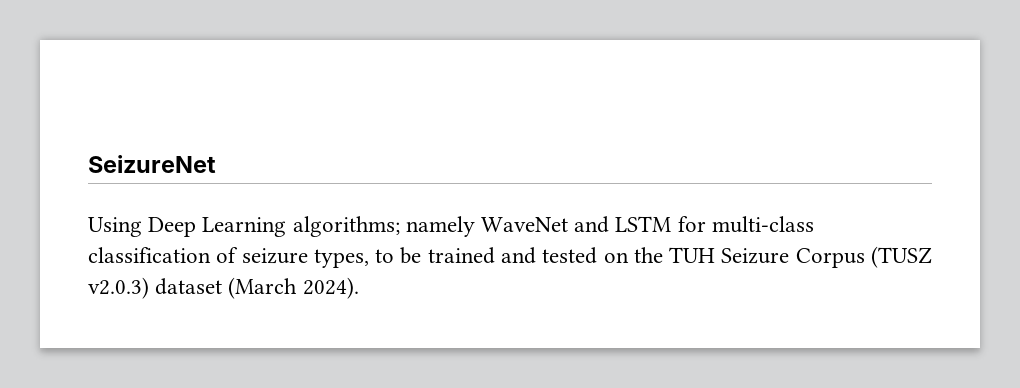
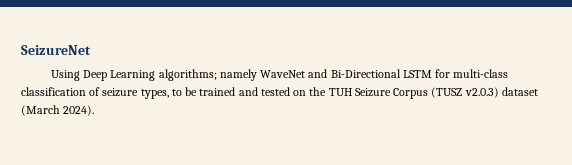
- Using Deep Learning algorithms; namely WaveNet and LSTM for multi-class classification of seizure types, to be trained and tested on the TUH Seizure Corpus (TUSZ v2.0.3) dataset (March 2024).
+ Using Deep Learning algorithms; namely WaveNet and Bi-Directional LSTM for multi-class classification of seizure types, to be trained and tested on the TUH Seizure Corpus (TUSZ v2.0.3) dataset (March 2024).

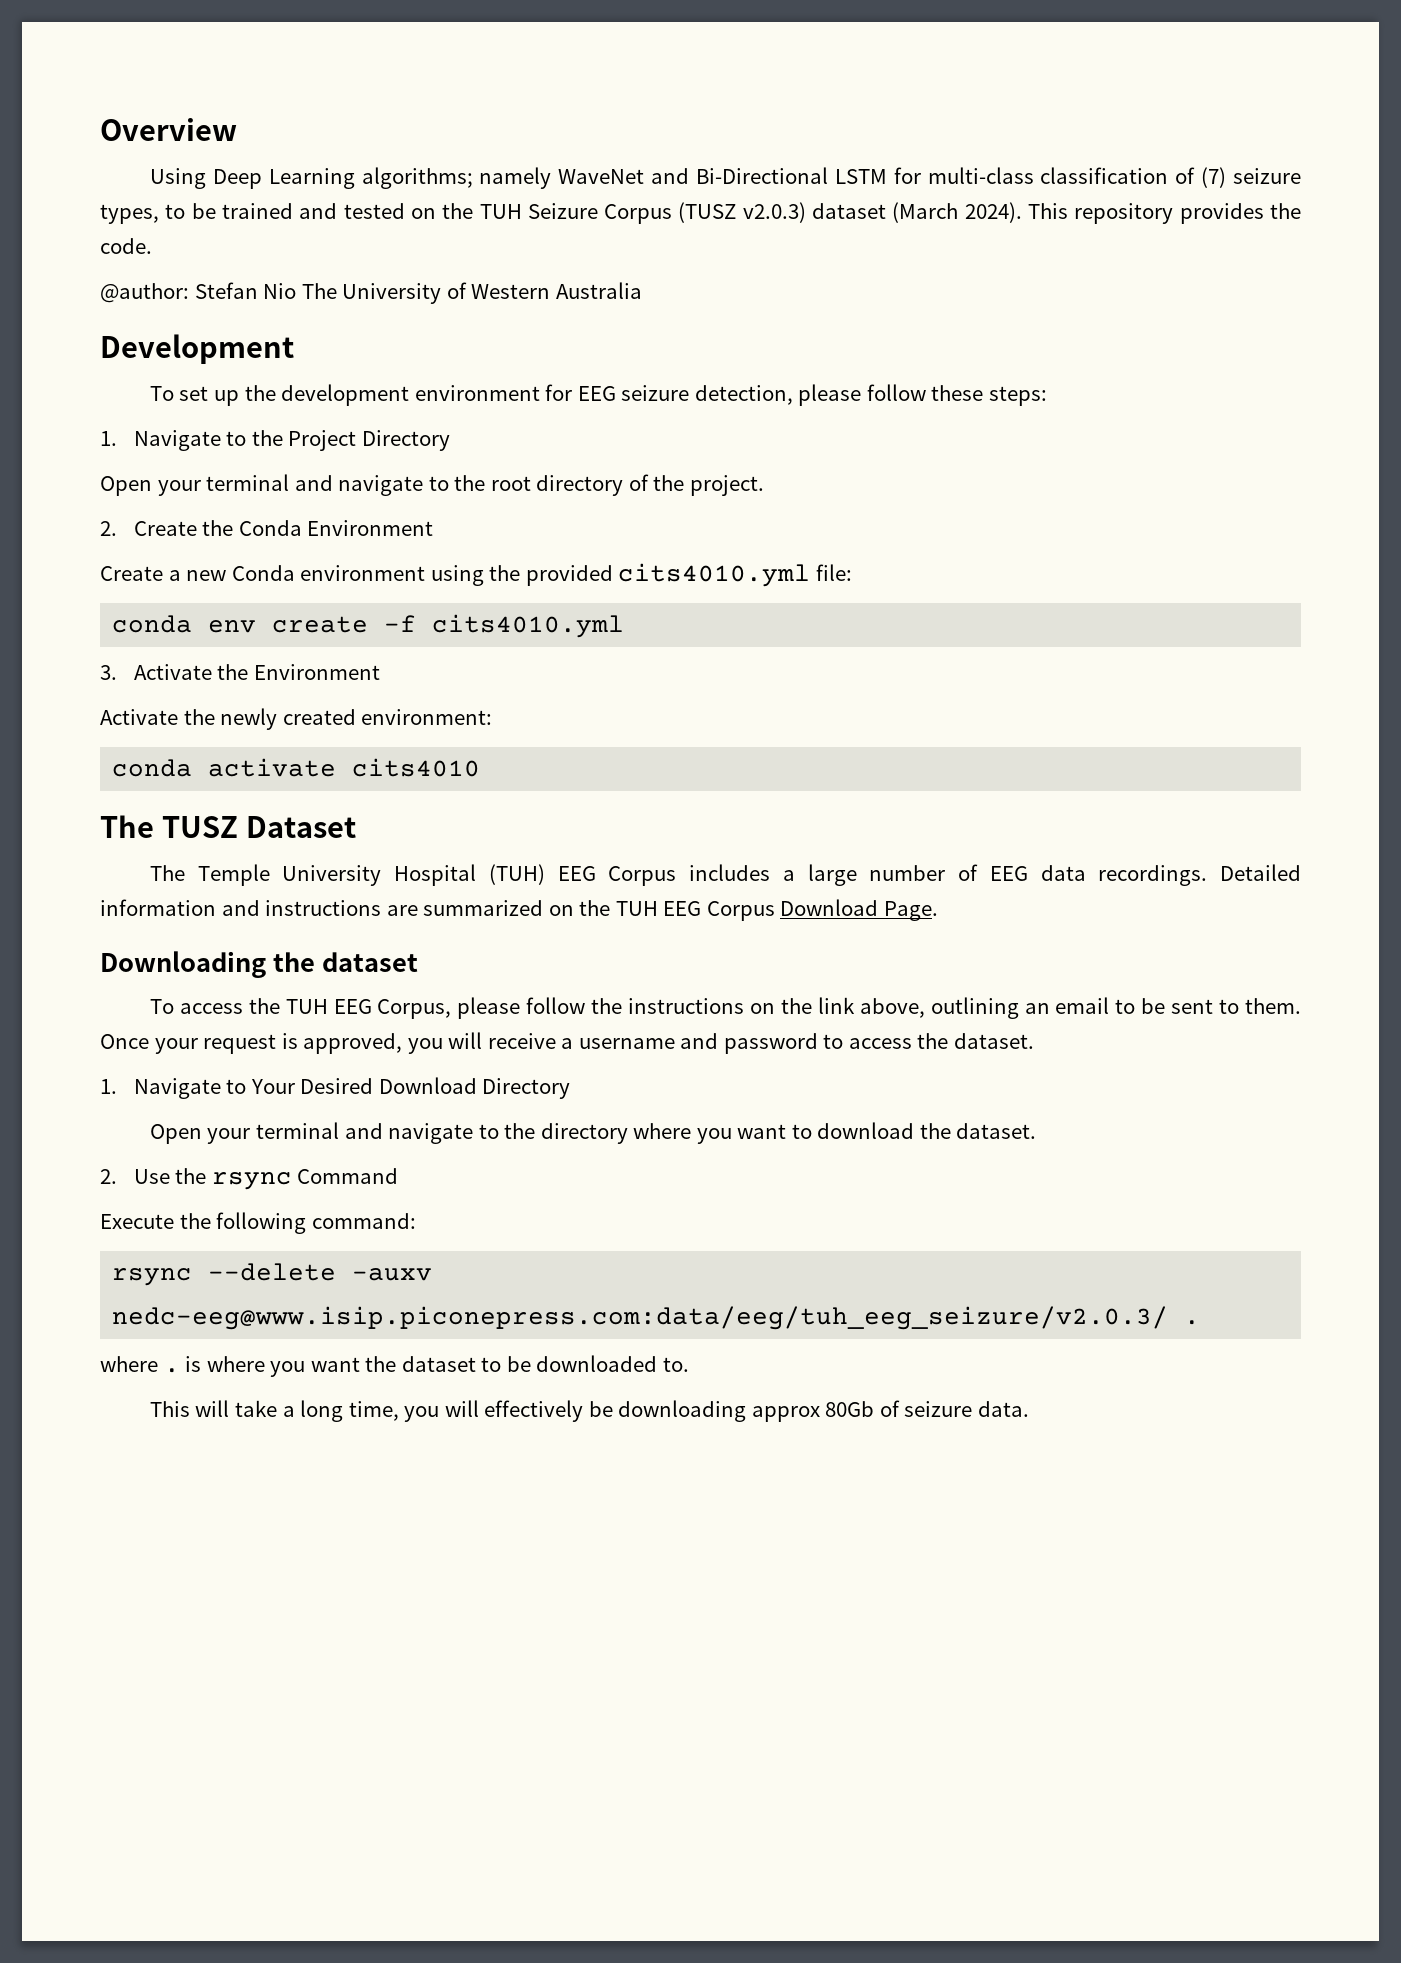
- SeizureNet
+ Overview
- Using Deep Learning algorithms; namely WaveNet and Bi-Directional LSTM for multi-class classification of seizure types, to be trained and tested on the TUH Seizure Corpus (TUSZ v2.0.3) dataset (March 2024).
+ Using Deep Learning algorithms; namely WaveNet and Bi-Directional LSTM for multi-class classification of (7) seizure types, to be trained and tested on the TUH Seizure Corpus (TUSZ v2.0.3) dataset (March 2024).
+ This repository provides the code.
+ @author: Stefan Nio The University of Western Australia
+ Development
+ To set up the development environment for EEG seizure detection, please follow these steps:
+ 1. Navigate to the Project Directory
+ Open your terminal and navigate to the root directory of the project.
+ 2. Create the Conda Environment
+ Create a new Conda environment using the provided cits4010.yml file:
+ conda env create -f cits4010.yml
+ 3. Activate the Environment
+ Activate the newly created environment:
+ conda activate cits4010
+ The TUSZ Dataset
+ The Temple University Hospital (TUH) EEG Corpus includes a large number of EEG data recordings. Detailed information and instructions are summarized on the TUH EEG Corpus Download Page.
+ Downloading the dataset
+ To access the TUH EEG Corpus, please follow the instructions on the link above, outlining an email to be sent to them. Once your request is approved, you will receive a username and password to access the dataset.
+ 1. Navigate to Your Desired Download Directory
+ Open your terminal and navigate to the directory where you want to download the dataset.
+ 2. Use the rsync Command
+ Execute the following command:
+ rsync --delete -auxv nedc-eeg@www.isip.piconepress.com:data/eeg/tuh_eeg_seizure/v2.0.3/ .
+ where . is where you want the dataset to be downloaded to.
+ This will take a long time, you will effectively be downloading approx 80Gb of seizure data.

